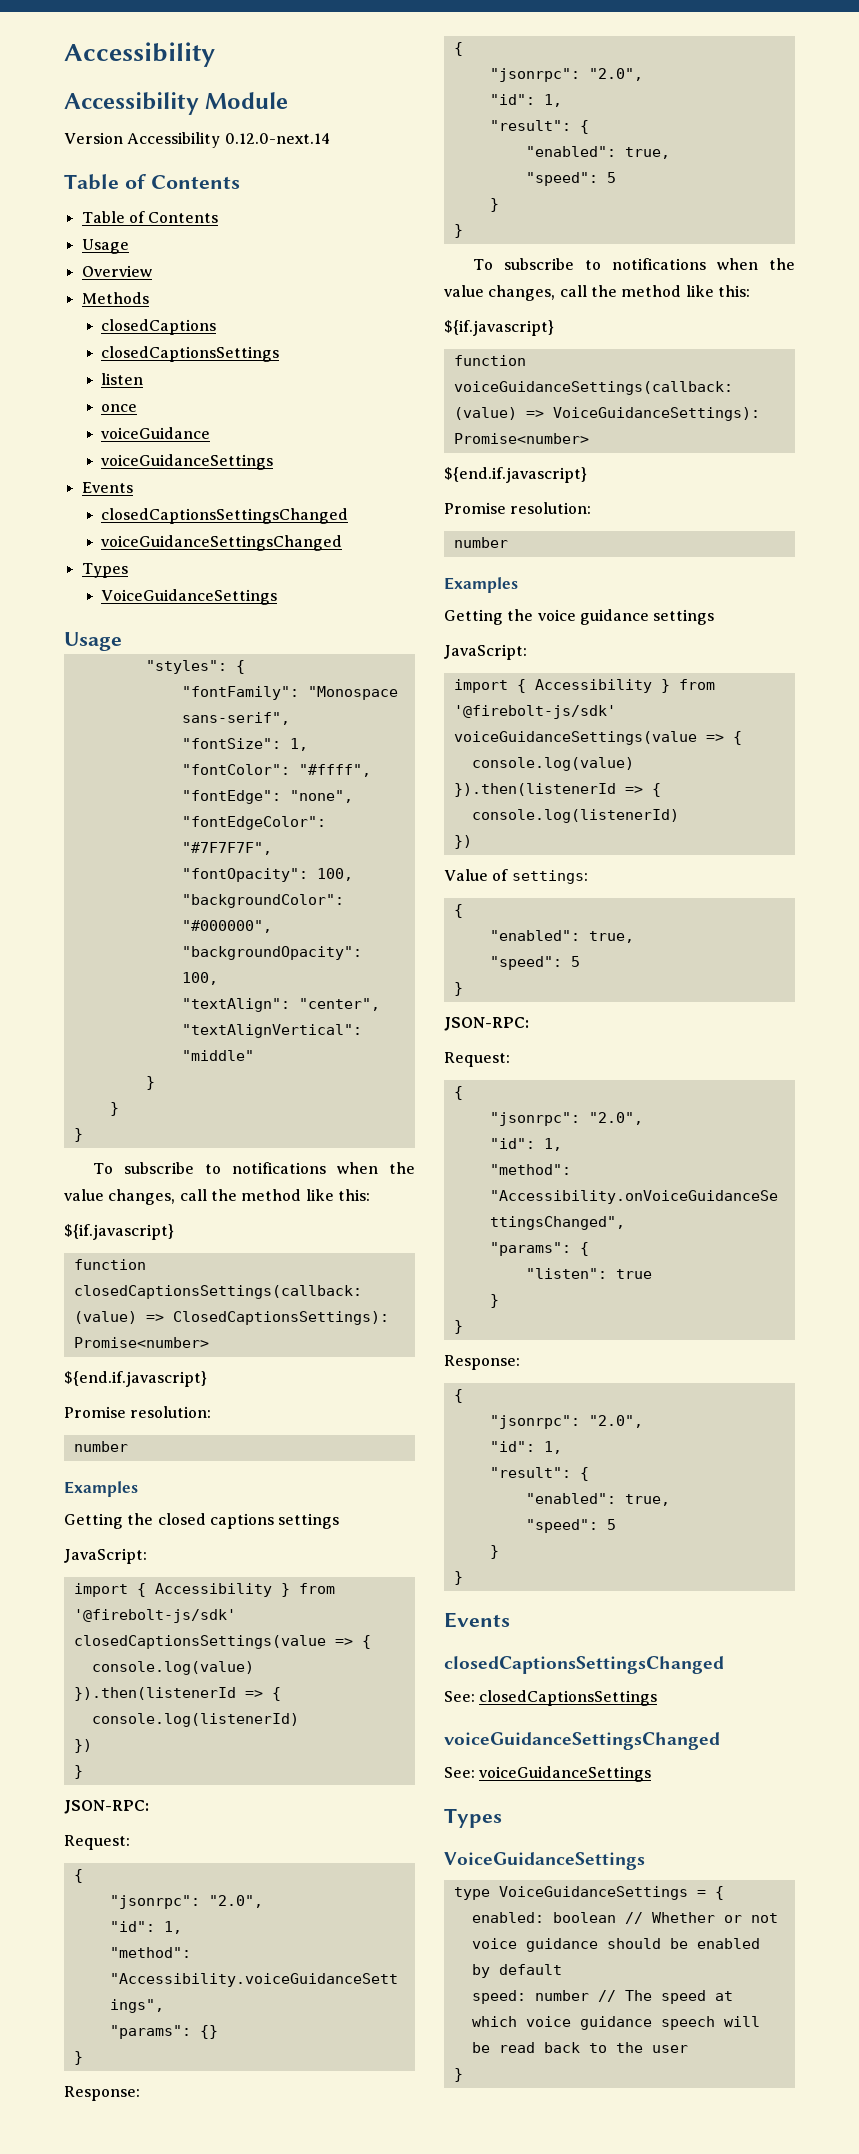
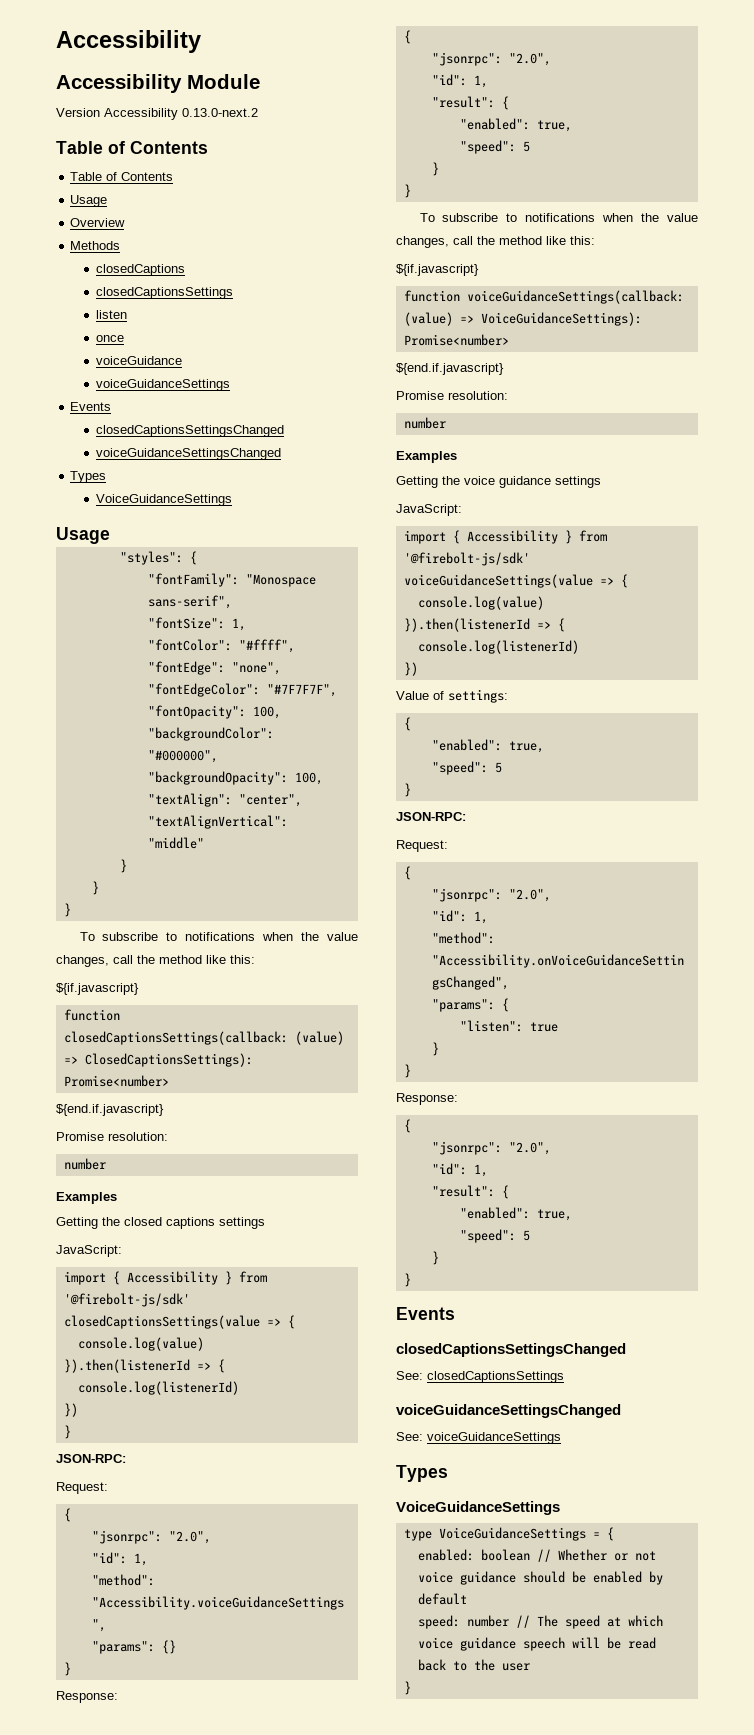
- Version Accessibility 0.12.0-next.14
+ Version Accessibility 0.13.0-next.2

